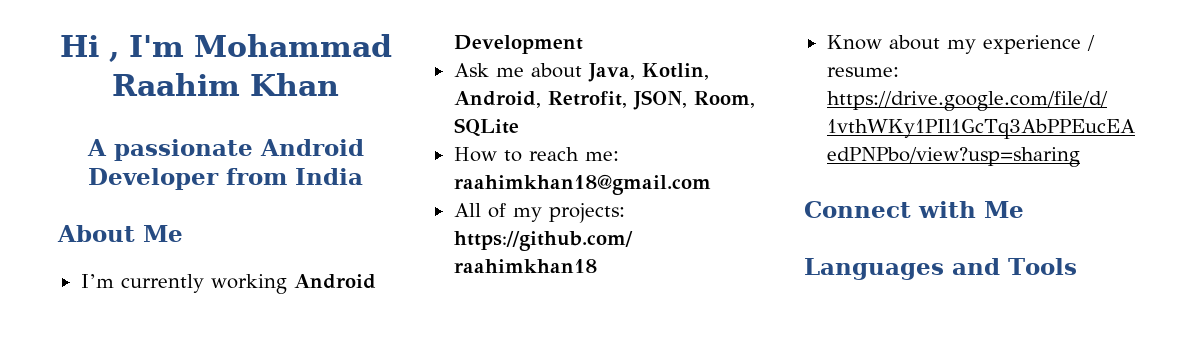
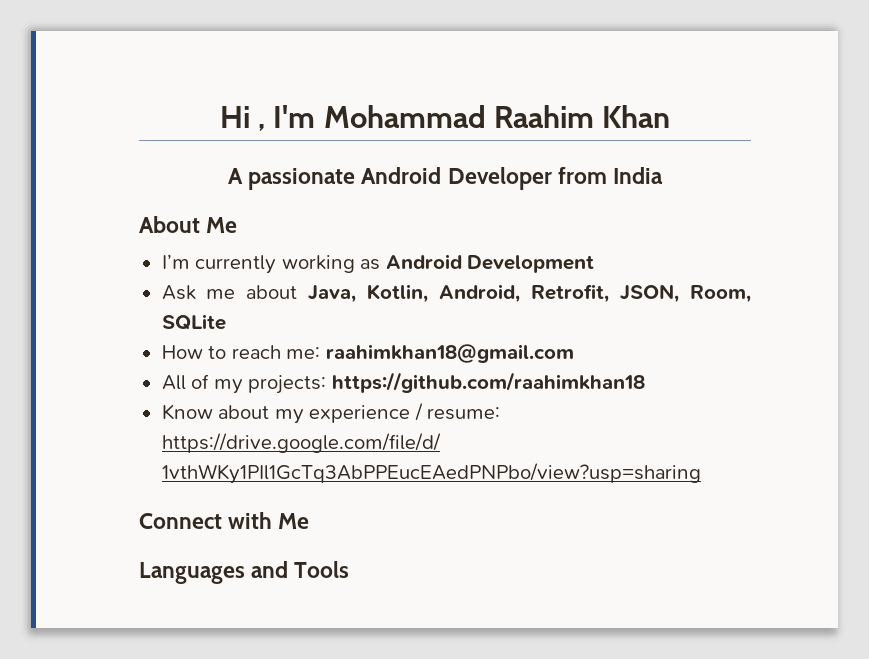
- I’m currently working Android Development
+ I’m currently working as Android Development

